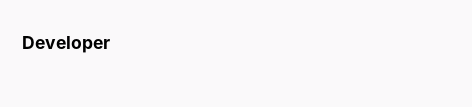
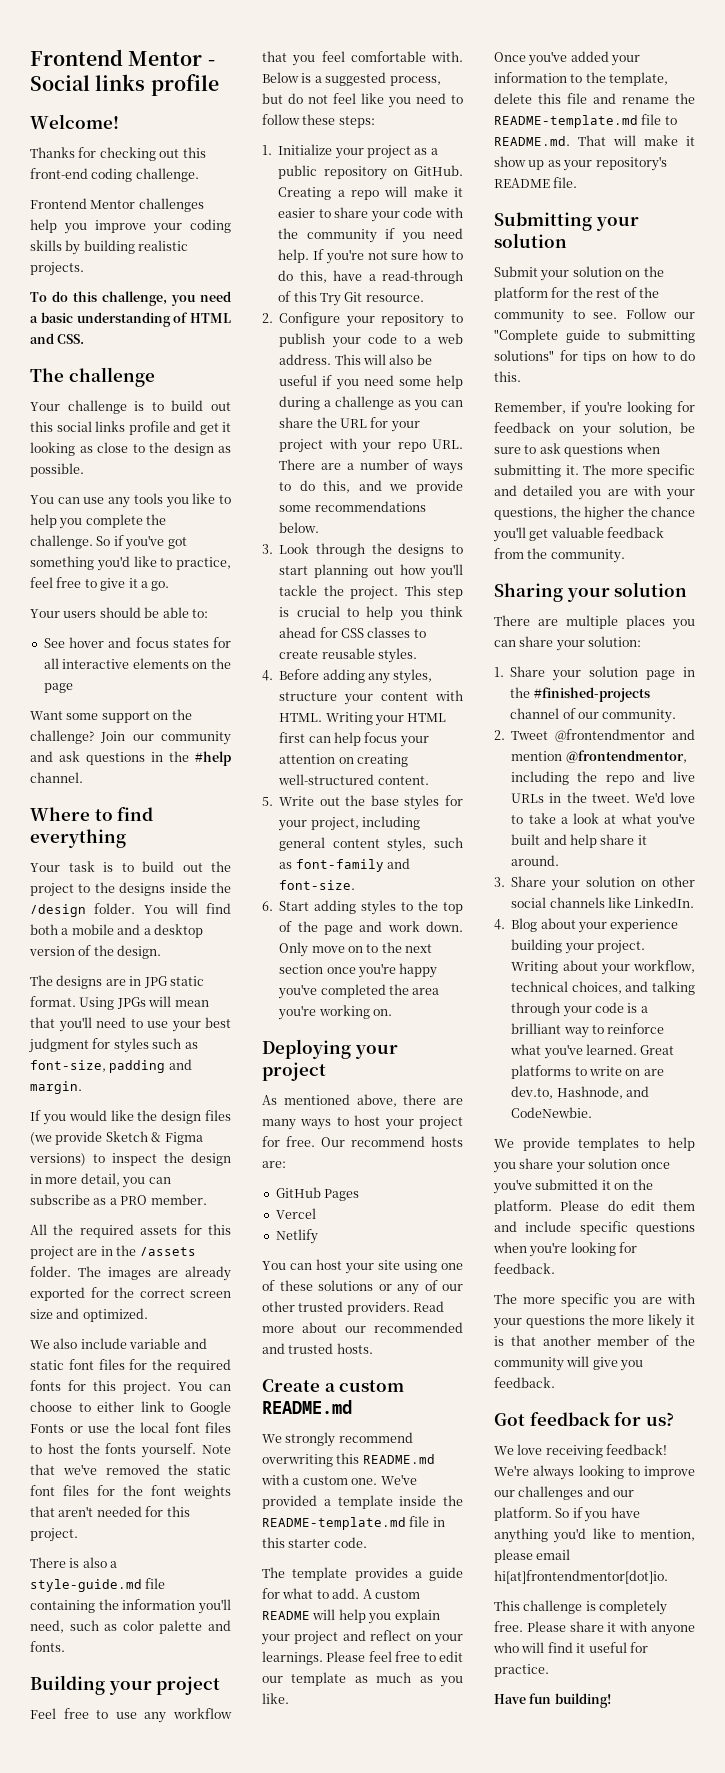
- Developer
+ Frontend Mentor - Social links profile
+ Welcome!
+ Thanks for checking out this front-end coding challenge.
+ Frontend Mentor challenges help you improve your coding skills by building realistic projects.
+ To do this challenge, you need a basic understanding of HTML and CSS.
+ The challenge
+ Your challenge is to build out this social links profile and get it looking as close to the design as possible.
+ You can use any tools you like to help you complete the challenge. So if you've got something you'd like to practice, feel free to give it a go.
+ Your users should be able to:
+ See hover and focus states for all interactive elements on the page
+ Want some support on the challenge? Join our community and ask questions in the #help channel.
+ Where to find everything
+ Your task is to build out the project to the designs inside the /design folder. You will find both a mobile and a desktop version of the design.
+ The designs are in JPG static format. Using JPGs will mean that you'll need to use your best judgment for styles such as font-size, padding and margin.
+ If you would like the design files (we provide Sketch & Figma versions) to inspect the design in more detail, you can subscribe as a PRO member.
+ All the required assets for this project are in the /assets folder. The images are already exported for the correct screen size and optimized.
+ We also include variable and static font files for the required fonts for this project. You can choose to either link to Google Fonts or use the local font files to host the fonts yourself. Note that we've removed the static font files for the font weights that aren't needed for this project.
+ There is also a style-guide.md file containing the information you'll need, such as color palette and fonts.
+ Building your project
+ Feel free to use any workflow that you feel comfortable with. Below is a suggested process, but do not feel like you need to follow these steps:
+ 1. Initialize your project as a public repository on GitHub. Creating a repo will make it easier to share your code with the community if you need help. If you're not sure how to do this, have a read-through of this Try Git resource.
+ 2. Configure your repository to publish your code to a web address. This will also be useful if you need some help during a challenge as you can share the URL for your project with your repo URL. There are a number of ways to do this, and we provide some recommendations below.
+ 3. Look through the designs to start planning out how you'll tackle the project. This step is crucial to help you think ahead for CSS classes to create reusable styles.
+ 4. Before adding any styles, structure your content with HTML. Writing your HTML first can help focus your attention on creating well-structured content.
+ 5. Write out the base styles for your project, including general content styles, such as font-family and font-size.
+ 6. Start adding styles to the top of the page and work down. Only move on to the next section once you're happy you've completed the area you're working on.
+ Deploying your project
+ As mentioned above, there are many ways to host your project for free. Our recommend hosts are:
+ GitHub Pages
+ Vercel
+ Netlify
+ You can host your site using one of these solutions or any of our other trusted providers. Read more about our recommended and trusted hosts.
+ Create a custom README.md
+ We strongly recommend overwriting this README.md with a custom one. We've provided a template inside the README-template.md file in this starter code.
+ The template provides a guide for what to add. A custom README will help you explain your project and reflect on your learnings. Please feel free to edit our template as much as you like.
+ Once you've added your information to the template, delete this file and rename the README-template.md file to README.md. That will make it show up as your repository's README file.
+ Submitting your solution
+ Submit your solution on the platform for the rest of the community to see. Follow our "Complete guide to submitting solutions" for tips on how to do this.
+ Remember, if you're looking for feedback on your solution, be sure to ask questions when submitting it. The more specific and detailed you are with your questions, the higher the chance you'll get valuable feedback from the community.
+ Sharing your solution
+ There are multiple places you can share your solution:
+ 1. Share your solution page in the #finished-projects channel of our community.
+ 2. Tweet @frontendmentor and mention @frontendmentor, including the repo and live URLs in the tweet. We'd love to take a look at what you've built and help share it around.
+ 3. Share your solution on other social channels like LinkedIn.
+ 4. Blog about your experience building your project. Writing about your workflow, technical choices, and talking through your code is a brilliant way to reinforce what you've learned. Great platforms to write on are dev.to, Hashnode, and CodeNewbie.
+ We provide templates to help you share your solution once you've submitted it on the platform. Please do edit them and include specific questions when you're looking for feedback.
+ The more specific you are with your questions the more likely it is that another member of the community will give you feedback.
+ Got feedback for us?
+ We love receiving feedback! We're always looking to improve our challenges and our platform. So if you have anything you'd like to mention, please email hi[at]frontendmentor[dot]io.
+ This challenge is completely free. Please share it with anyone who will find it useful for practice.
+ Have fun building!

